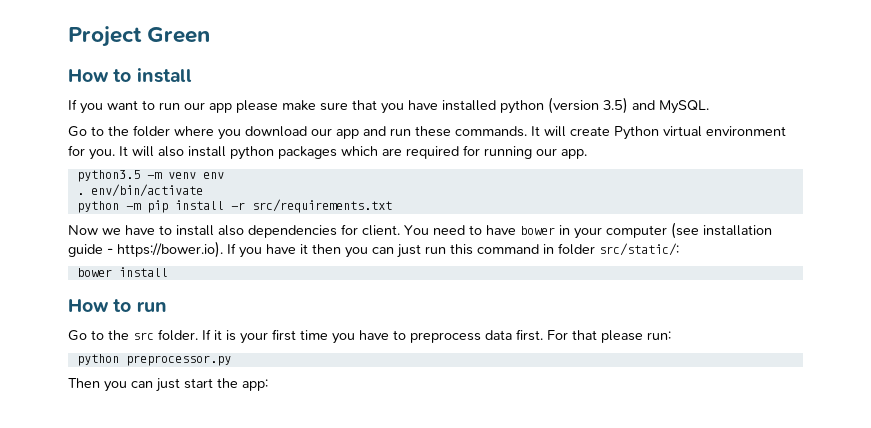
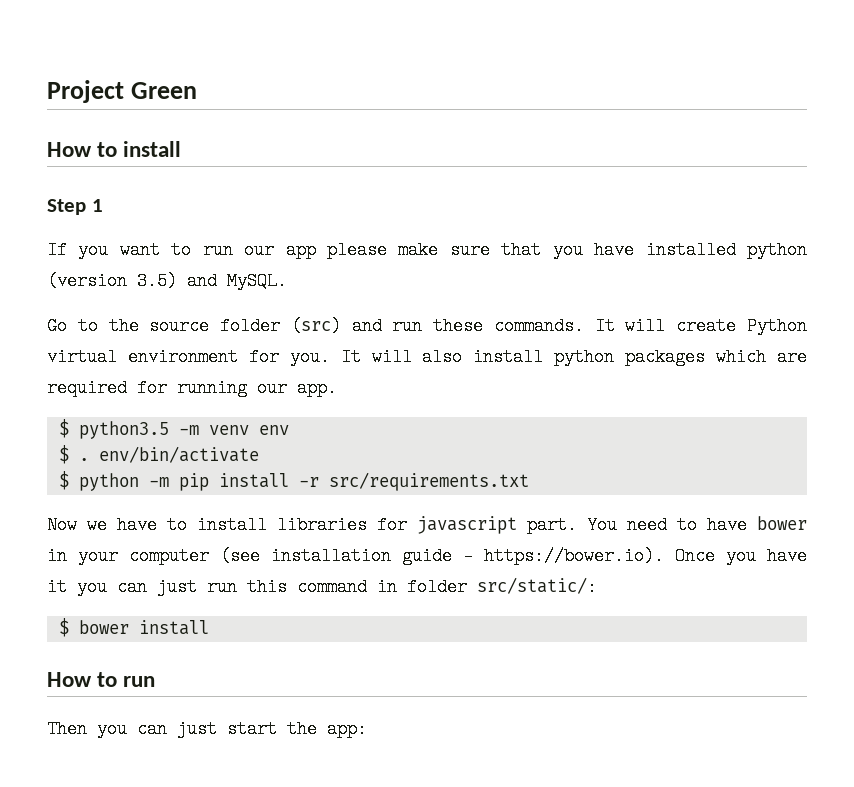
+ Step 1
- Go to the folder where you download our app and run these commands.
+ Go to the source folder (src) and run these commands.
- python3.5 -m venv env
+ $ python3.5 -m venv env
- . env/bin/activate
+ $ . env/bin/activate
- python -m pip install -r src/requirements.txt
+ $ python -m pip install -r src/requirements.txt
- Now we have to install also dependencies for client.
+ Now we have to install libraries for javascript part.
- You need to have bower in your computer (see installation guide - https://bower.io). If you have it then you can just run this command in folder src/static/:
+ You need to have bower in your computer (see installation guide - https://bower.io). Once you have it you can just run this command in folder src/static/:
- bower install
+ $ bower install
- Go to the src folder. If it is your first time you have to preprocess data first. For that please run:
- python preprocessor.py

